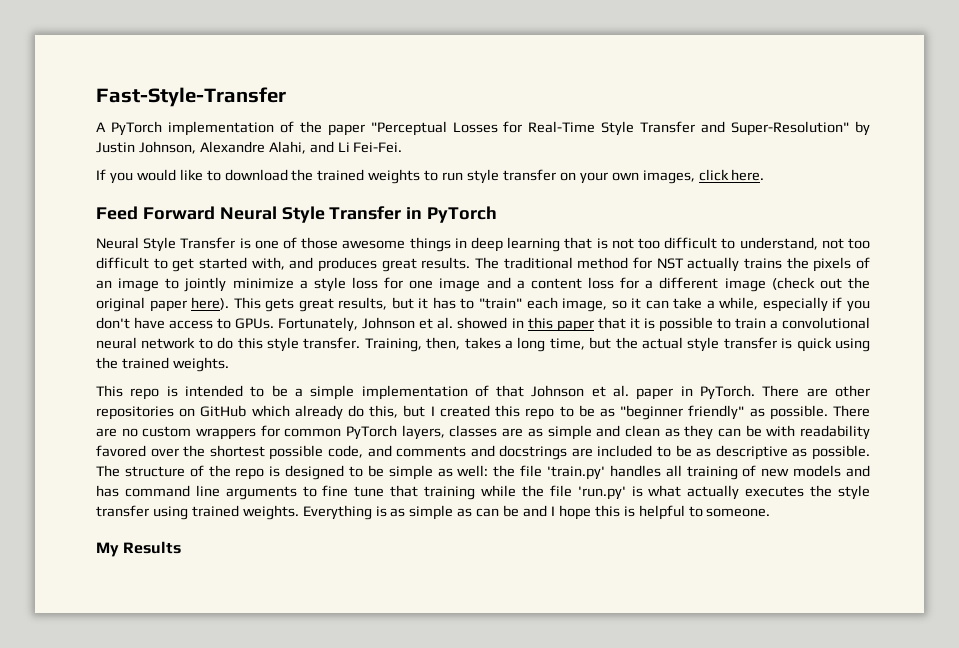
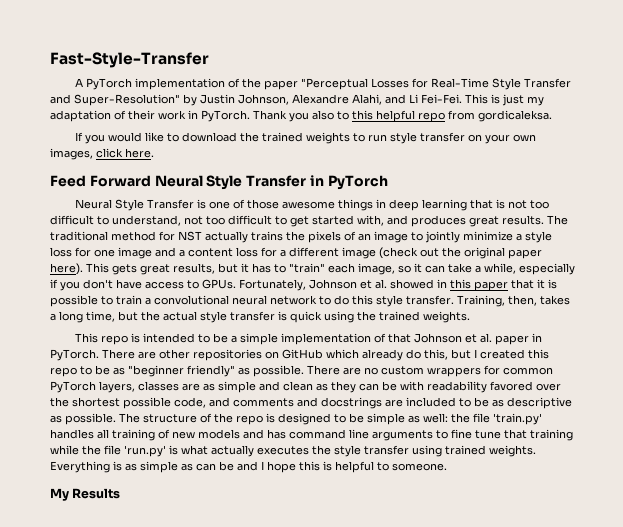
+ This is just my adaptation of their work in PyTorch. Thank you also to this helpful repo from gordicaleksa.

